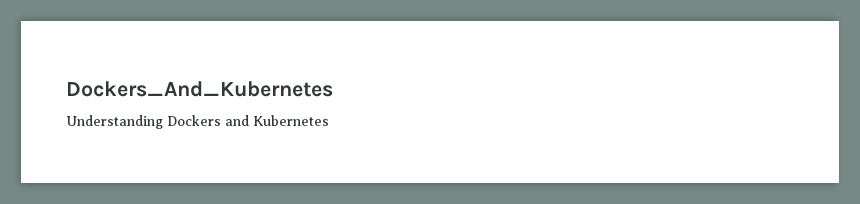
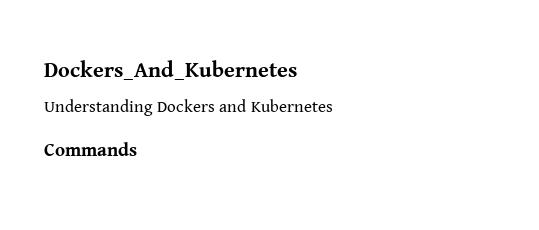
+ Commands

